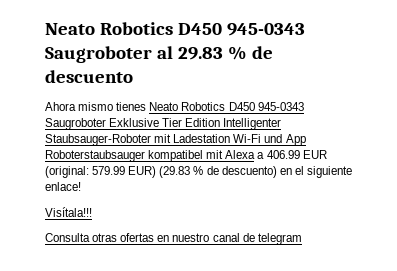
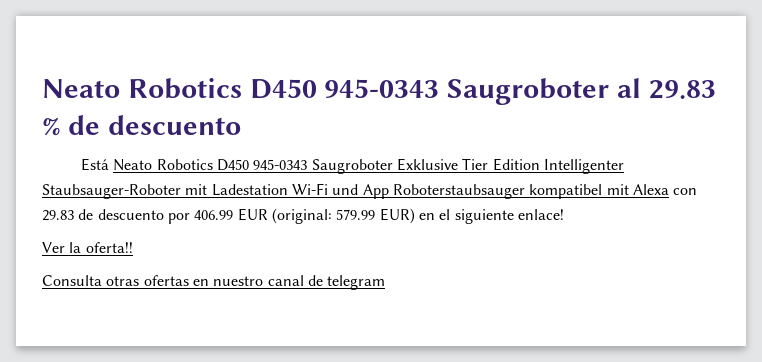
- Ahora mismo tienes Neato Robotics D450 945-0343 Saugroboter Exklusive Tier Edition Intelligenter Staubsauger-Roboter mit Ladestation Wi-Fi und App Roboterstaubsauger kompatibel mit Alexa a 406.99 EUR (original: 579.99 EUR) (29.83 % de descuento) en el siguiente enlace!
+ Está Neato Robotics D450 945-0343 Saugroboter Exklusive Tier Edition Intelligenter Staubsauger-Roboter mit Ladestation Wi-Fi und App Roboterstaubsauger kompatibel mit Alexa con 29.83 de descuento por 406.99 EUR (original: 579.99 EUR) en el siguiente enlace!
- Visítala!!!
+ Ver la oferta!!

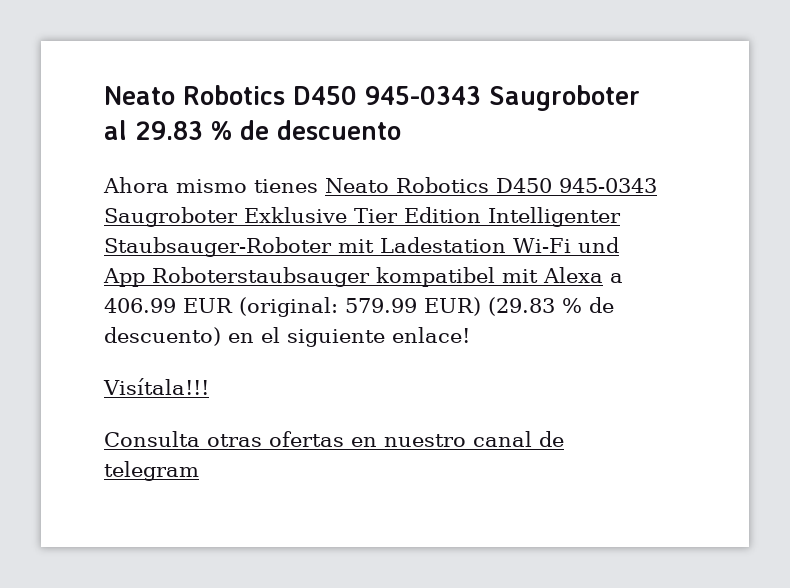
- Está Neato Robotics D450 945-0343 Saugroboter Exklusive Tier Edition Intelligenter Staubsauger-Roboter mit Ladestation Wi-Fi und App Roboterstaubsauger kompatibel mit Alexa con 29.83 de descuento por 406.99 EUR (original: 579.99 EUR) en el siguiente enlace!
+ Ahora mismo tienes Neato Robotics D450 945-0343 Saugroboter Exklusive Tier Edition Intelligenter Staubsauger-Roboter mit Ladestation Wi-Fi und App Roboterstaubsauger kompatibel mit Alexa a 406.99 EUR (original: 579.99 EUR) (29.83 % de descuento) en el siguiente enlace!
- Ver la oferta!!
+ Visítala!!!

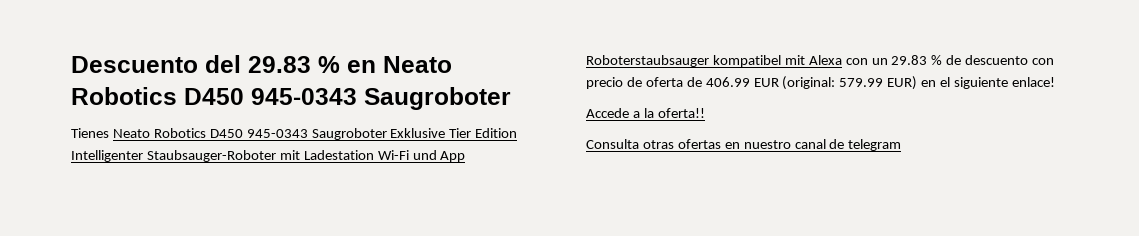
- Neato Robotics D450 945-0343 Saugroboter al 29.83 % de descuento
- Ahora mismo tienes Neato Robotics D450 945-0343 Saugroboter Exklusive Tier Edition Intelligenter Staubsauger-Roboter mit Ladestation Wi-Fi und App Roboterstaubsauger kompatibel mit Alexa a 406.99 EUR (original: 579.99 EUR) (29.83 % de descuento) en el siguiente enlace!
+ Descuento del 29.83 % en Neato Robotics D450 945-0343 Saugroboter
+ Tienes Neato Robotics D450 945-0343 Saugroboter Exklusive Tier Edition Intelligenter Staubsauger-Roboter mit Ladestation Wi-Fi und App Roboterstaubsauger kompatibel mit Alexa con un 29.83 % de descuento con precio de oferta de 406.99 EUR (original: 579.99 EUR) en el siguiente enlace!
- Visítala!!!
+ Accede a la oferta!!

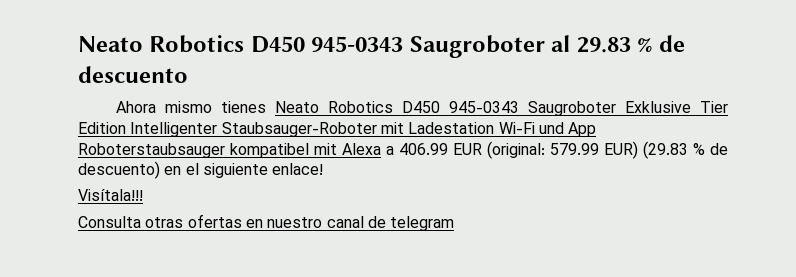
- Descuento del 29.83 % en Neato Robotics D450 945-0343 Saugroboter
- Tienes Neato Robotics D450 945-0343 Saugroboter Exklusive Tier Edition Intelligenter Staubsauger-Roboter mit Ladestation Wi-Fi und App Roboterstaubsauger kompatibel mit Alexa con un 29.83 % de descuento con precio de oferta de 406.99 EUR (original: 579.99 EUR) en el siguiente enlace!
+ Neato Robotics D450 945-0343 Saugroboter al 29.83 % de descuento
+ Ahora mismo tienes Neato Robotics D450 945-0343 Saugroboter Exklusive Tier Edition Intelligenter Staubsauger-Roboter mit Ladestation Wi-Fi und App Roboterstaubsauger kompatibel mit Alexa a 406.99 EUR (original: 579.99 EUR) (29.83 % de descuento) en el siguiente enlace!
- Accede a la oferta!!
+ Visítala!!!

